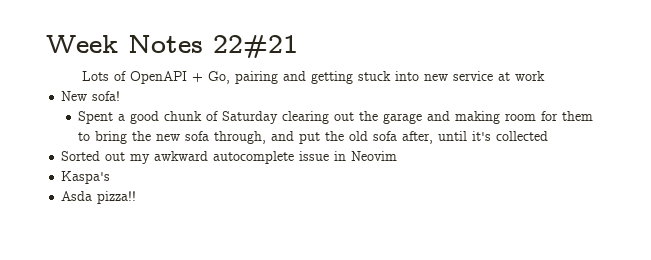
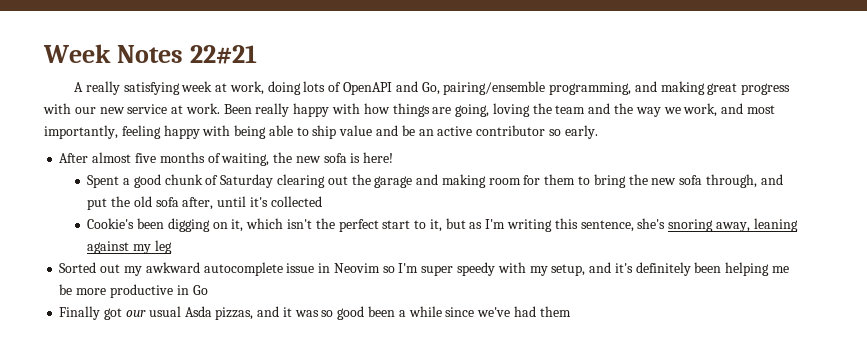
- Lots of OpenAPI + Go, pairing and getting stuck into new service at work
- New sofa!
+ A really satisfying week at work, doing lots of OpenAPI and Go, pairing/ensemble programming, and making great progress with our new service at work. Been really happy with how things are going, loving the team and the way we work, and most importantly, feeling happy with being able to ship value and be an active contributor so early.
+ After almost five months of waiting, the new sofa is here!
+ Cookie's been digging on it, which isn't the perfect start to it, but as I'm writing this sentence, she's snoring away, leaning against my leg
- Sorted out my awkward autocomplete issue in Neovim
- Kaspa's
- Asda pizza!!
+ Sorted out my awkward autocomplete issue in Neovim so I'm super speedy with my setup, and it's definitely been helping me be more productive in Go
+ Finally got our usual Asda pizzas, and it was so good been a while since we've had them

